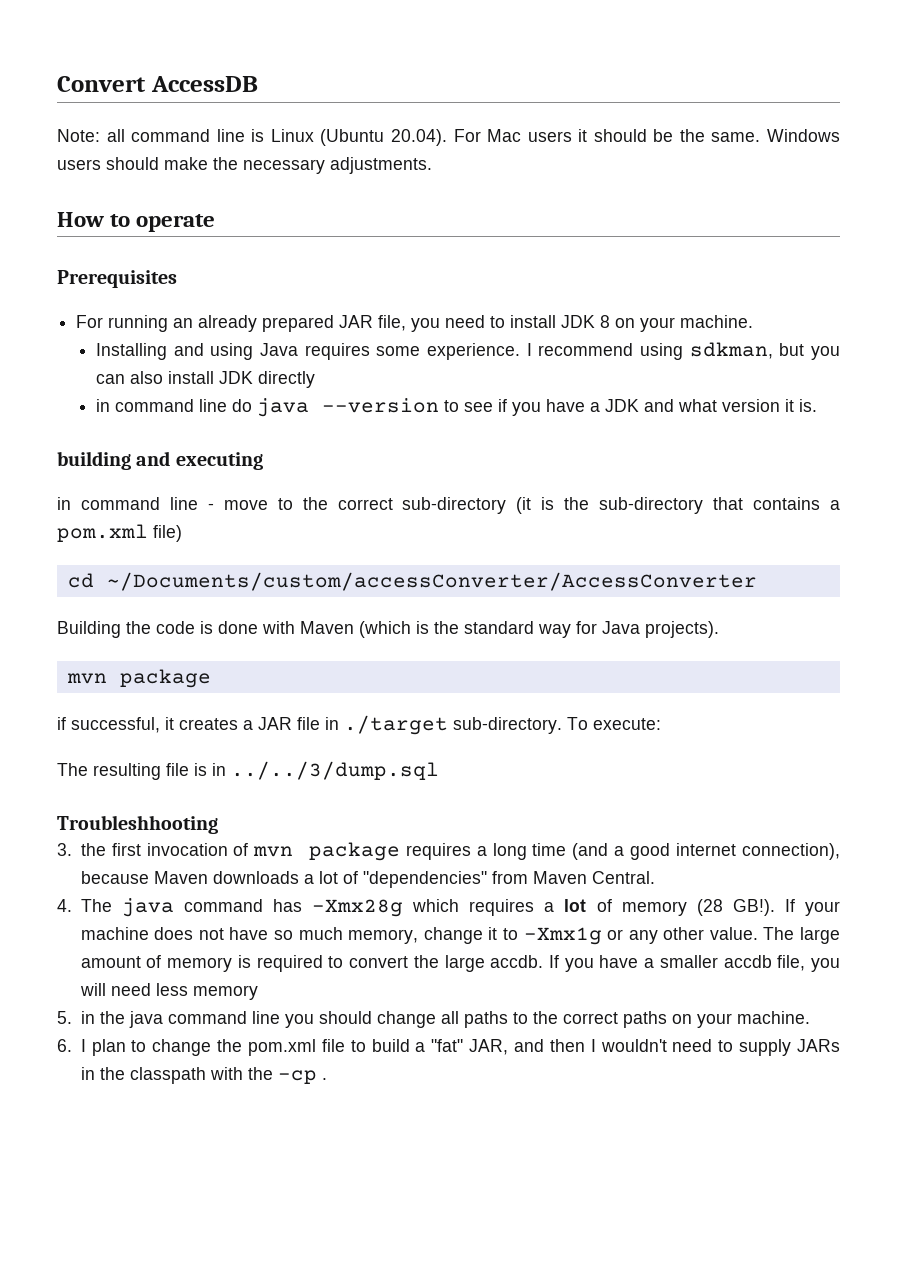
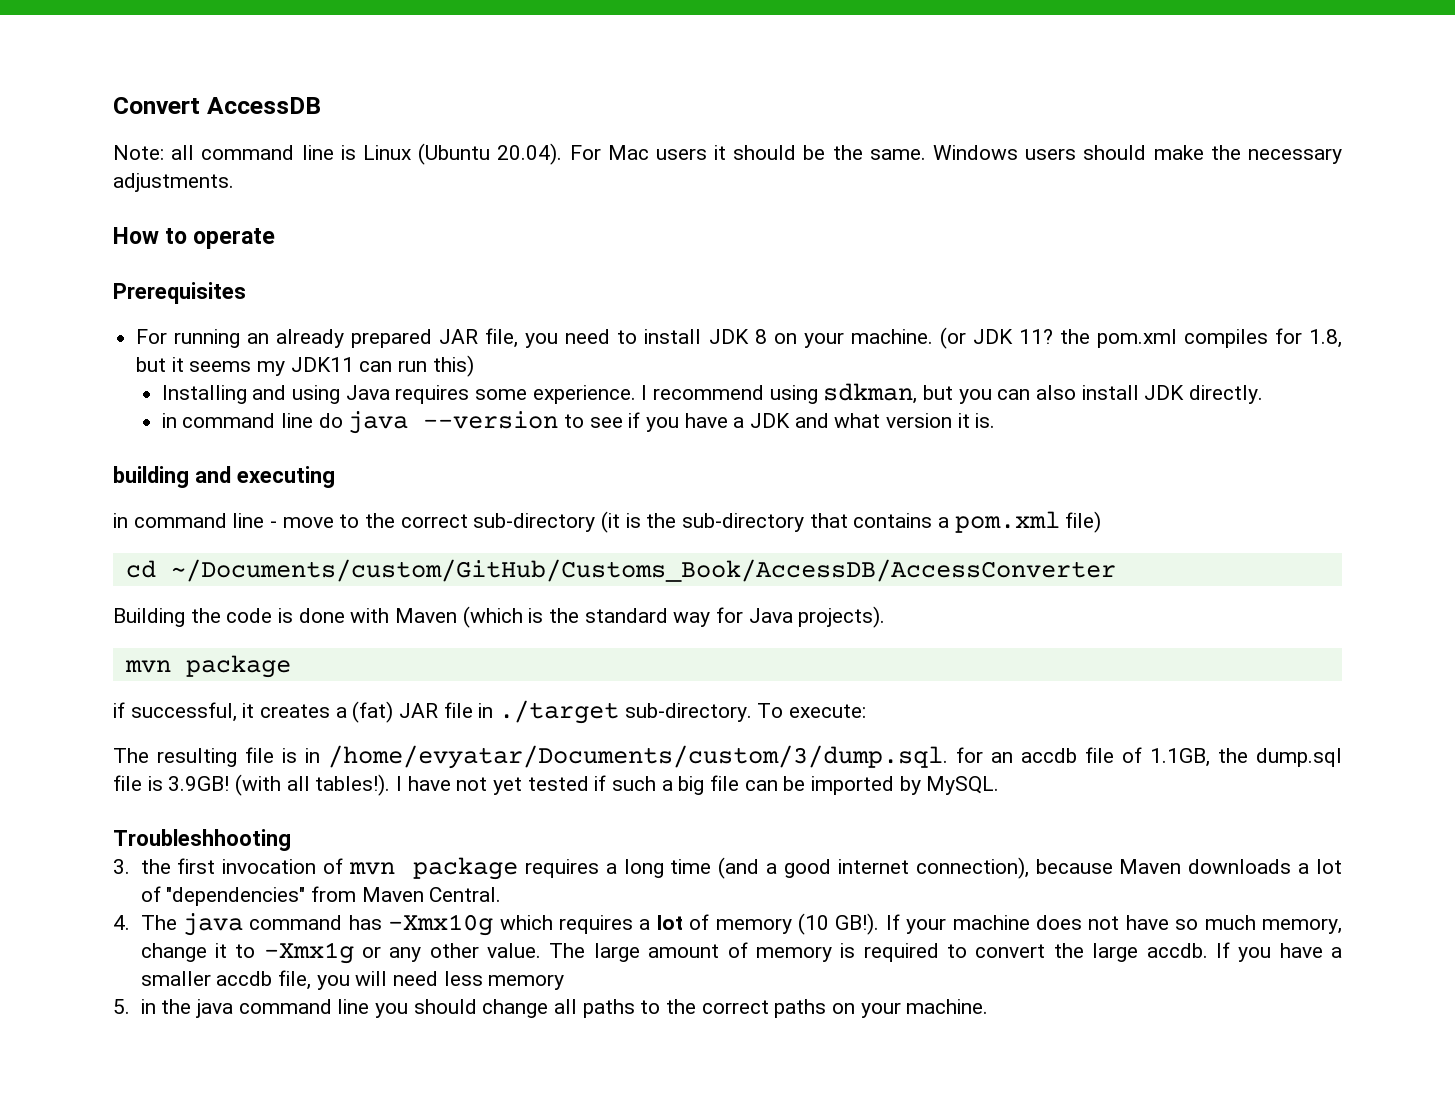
+ (or JDK 11? the pom.xml compiles for 1.8, but it seems my JDK11 can run this)
- I recommend using sdkman, but you can also install JDK directly
+ I recommend using sdkman, but you can also install JDK directly.
- cd ~/Documents/custom/accessConverter/AccessConverter
+ cd ~/Documents/custom/GitHub/Customs_Book/AccessDB/AccessConverter
- if successful, it creates a JAR file in ./target sub-directory.
+ if successful, it creates a (fat) JAR file in ./target sub-directory.
- The resulting file is in ../../3/dump.sql
+ The resulting file is in /home/evyatar/Documents/custom/3/dump.sql. for an accdb file of 1.1GB, the dump.sql file is 3.9GB! (with all tables!). I have not yet tested if such a big file can be imported by MySQL.
- 4. The java command has -Xmx28g which requires a lot of memory (28 GB!).
+ 4. The java command has -Xmx10g which requires a lot of memory (10 GB!).
- 6. I plan to change the pom.xml file to build a "fat" JAR, and then I wouldn't need to supply JARs in the classpath with the -cp .

